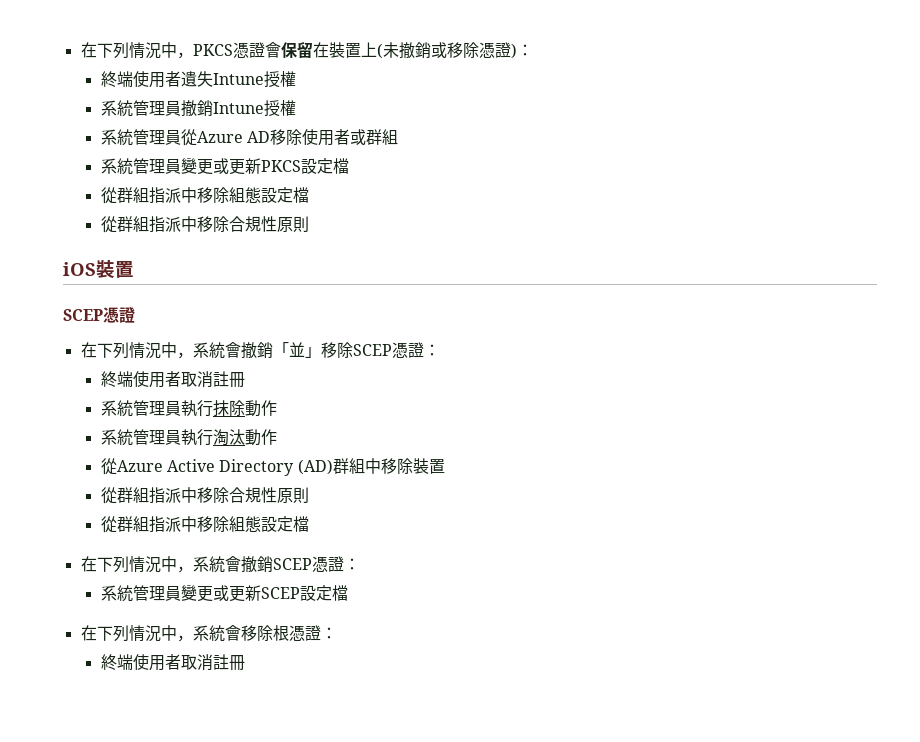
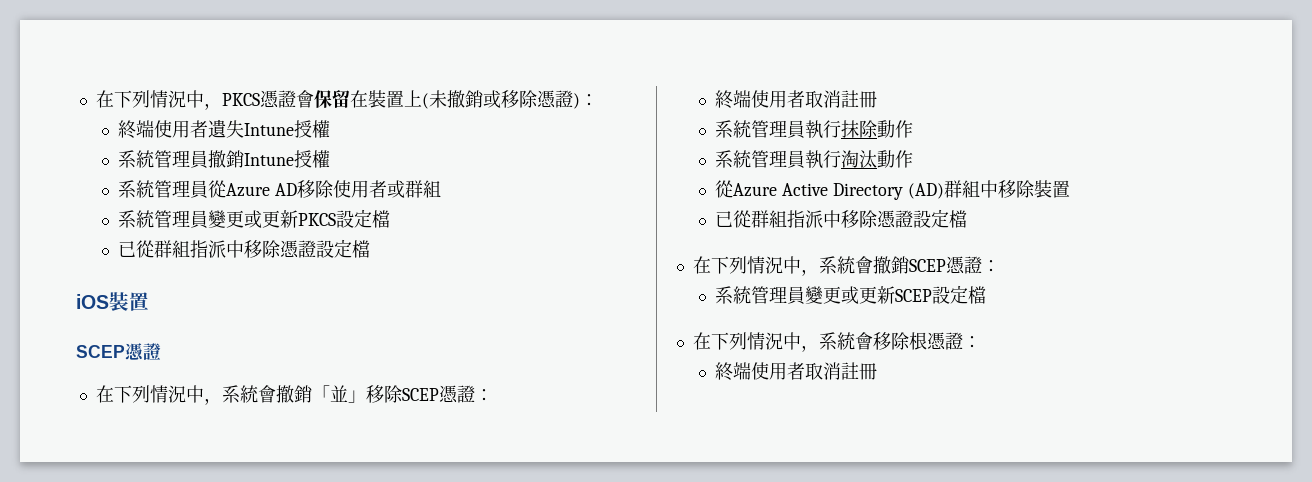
  系統管理員變更或更新PKCS設定檔
- 從群組指派中移除組態設定檔
- 從群組指派中移除合規性原則
+ 已從群組指派中移除憑證設定檔
  從Azure Active Directory (AD)群組中移除裝置
- 從群組指派中移除合規性原則
- 從群組指派中移除組態設定檔
+ 已從群組指派中移除憑證設定檔

